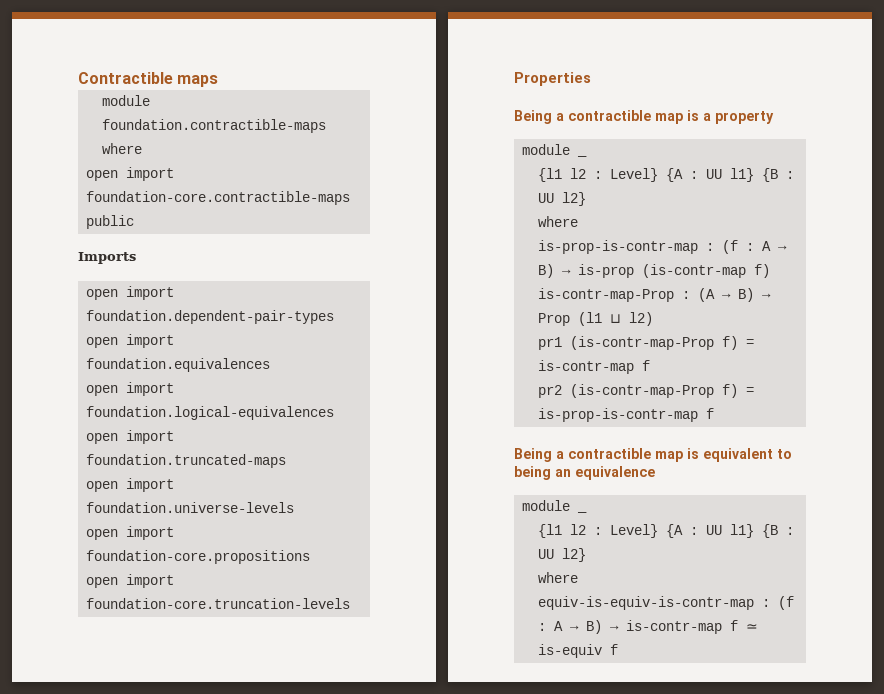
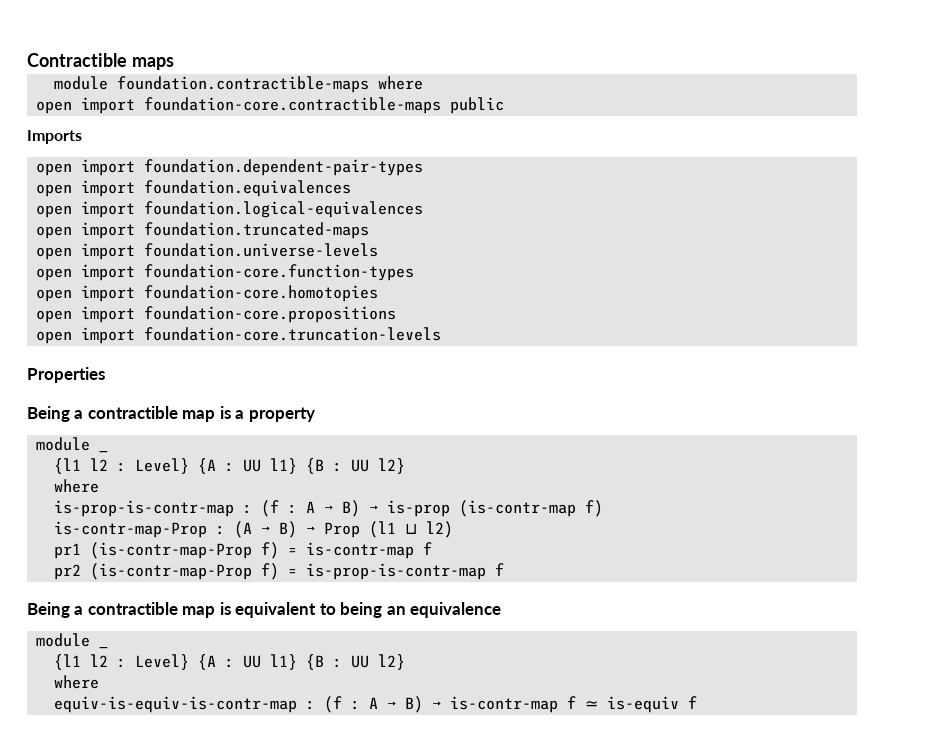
+ open import foundation-core.function-types
+ open import foundation-core.homotopies

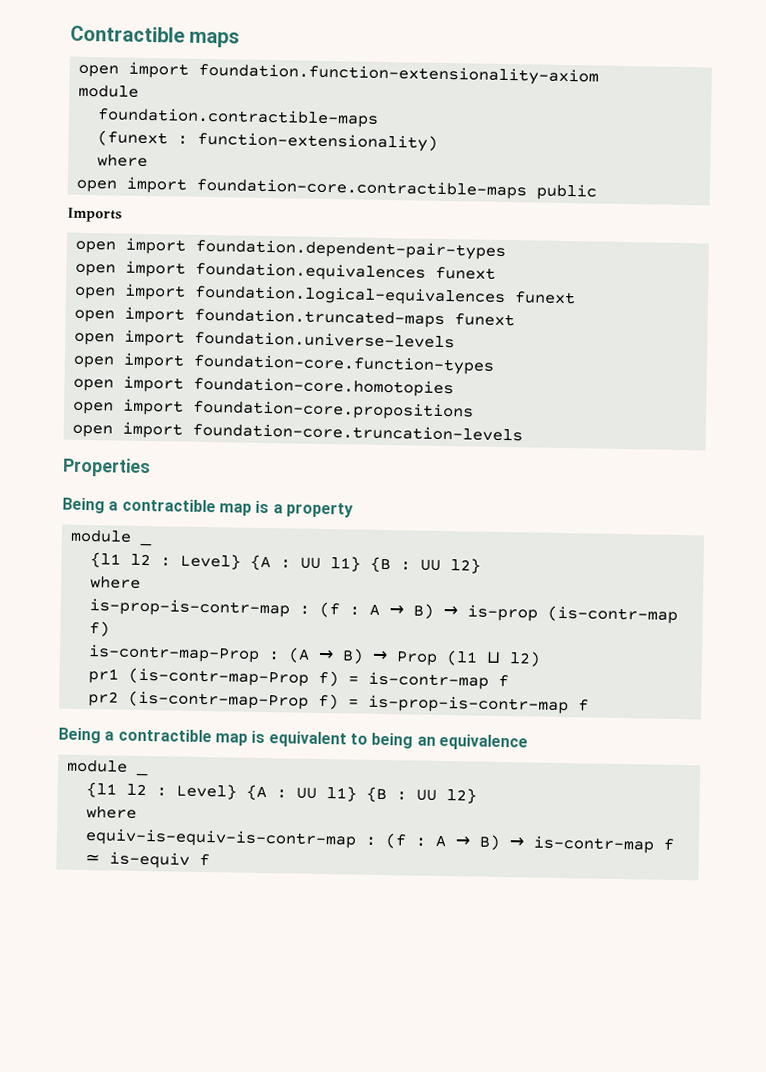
- module foundation.contractible-maps where
+ open import foundation.function-extensionality-axiom
+ module
+ foundation.contractible-maps
+ (funext : function-extensionality)
+ where
- open import foundation.equivalences
+ open import foundation.equivalences funext
- open import foundation.logical-equivalences
+ open import foundation.logical-equivalences funext
- open import foundation.truncated-maps
+ open import foundation.truncated-maps funext

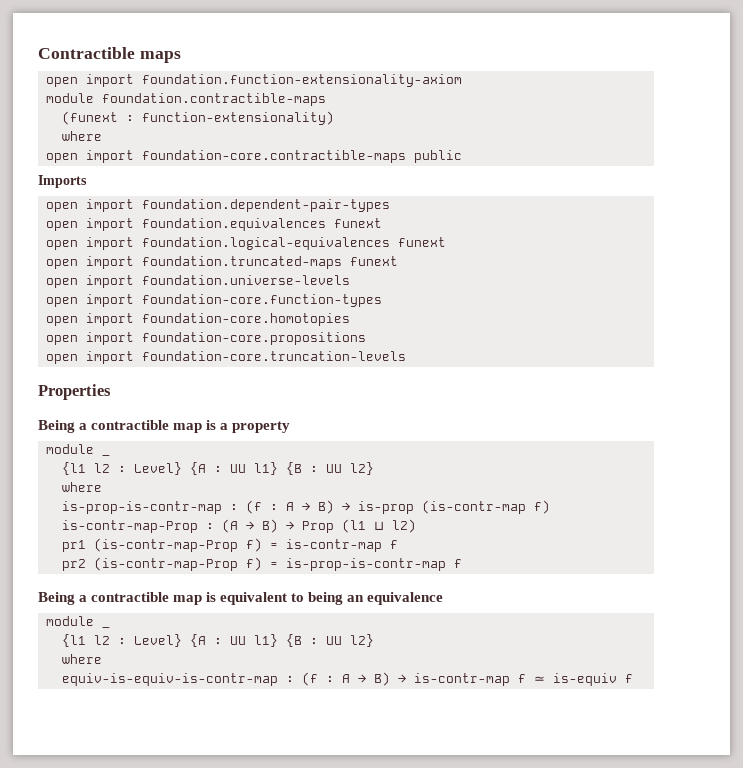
  open import foundation.function-extensionality-axiom
- module
- foundation.contractible-maps
+ module foundation.contractible-maps

